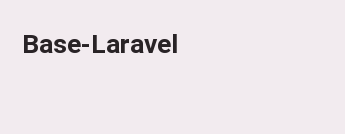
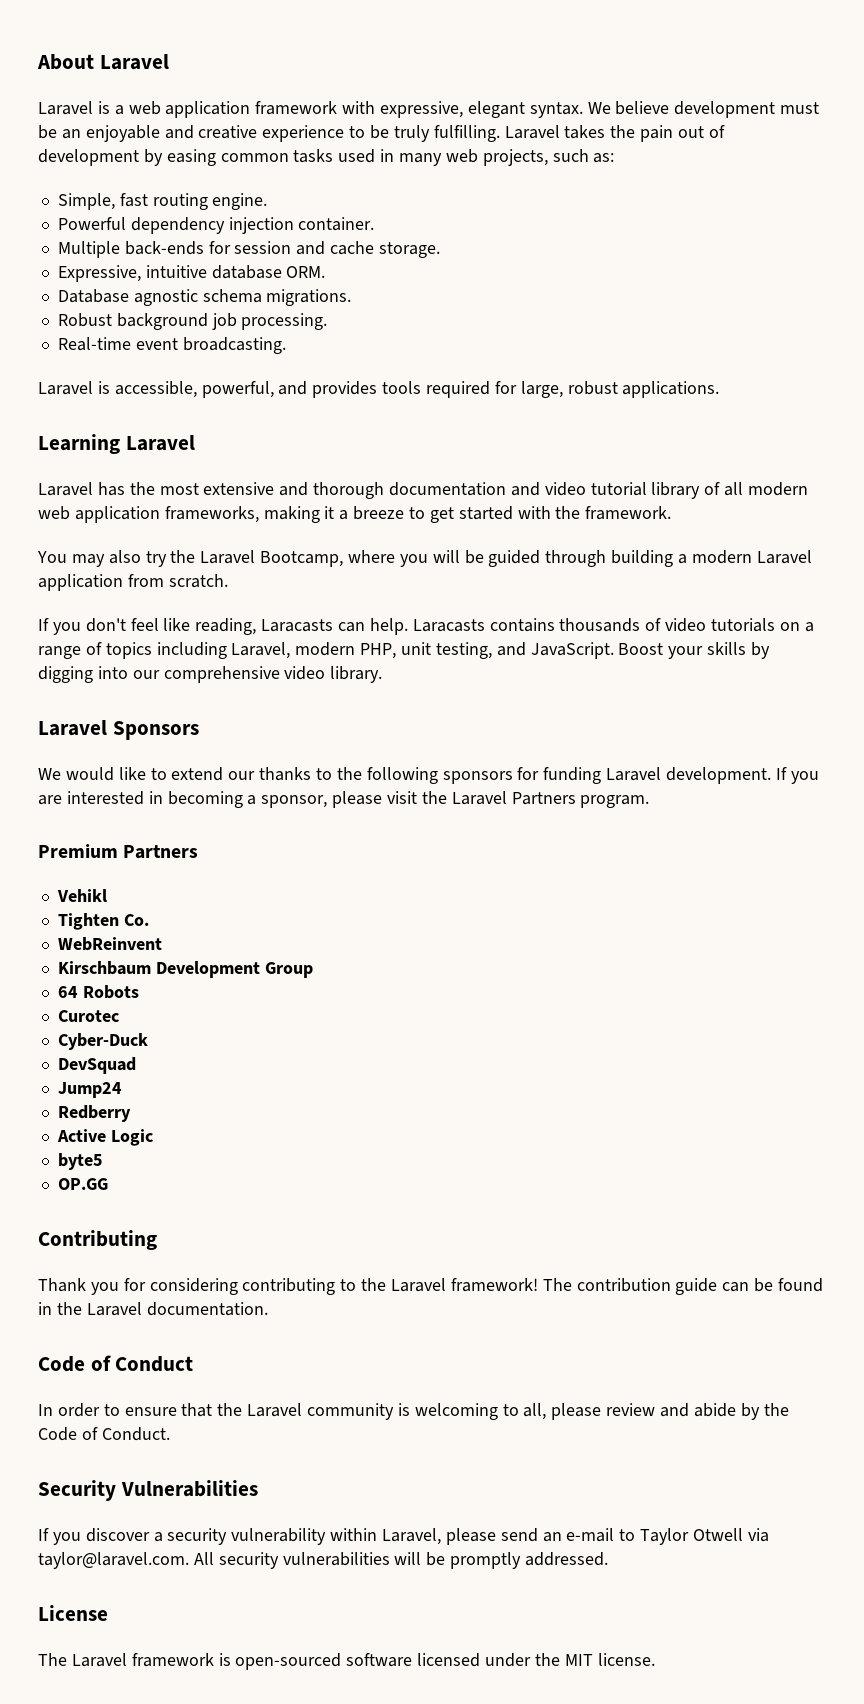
- Base-Laravel
+ About Laravel
+ Laravel is a web application framework with expressive, elegant syntax. We believe development must be an enjoyable and creative experience to be truly fulfilling. Laravel takes the pain out of development by easing common tasks used in many web projects, such as:
+ Simple, fast routing engine.
+ Powerful dependency injection container.
+ Multiple back-ends for session and cache storage.
+ Expressive, intuitive database ORM.
+ Database agnostic schema migrations.
+ Robust background job processing.
+ Real-time event broadcasting.
+ Laravel is accessible, powerful, and provides tools required for large, robust applications.
+ Learning Laravel
+ Laravel has the most extensive and thorough documentation and video tutorial library of all modern web application frameworks, making it a breeze to get started with the framework.
+ You may also try the Laravel Bootcamp, where you will be guided through building a modern Laravel application from scratch.
+ If you don't feel like reading, Laracasts can help. Laracasts contains thousands of video tutorials on a range of topics including Laravel, modern PHP, unit testing, and JavaScript. Boost your skills by digging into our comprehensive video library.
+ Laravel Sponsors
+ We would like to extend our thanks to the following sponsors for funding Laravel development. If you are interested in becoming a sponsor, please visit the Laravel Partners program.
+ Premium Partners
+ Vehikl
+ Tighten Co.
+ WebReinvent
+ Kirschbaum Development Group
+ 64 Robots
+ Curotec
+ Cyber-Duck
+ DevSquad
+ Jump24
+ Redberry
+ Active Logic
+ byte5
+ OP.GG
+ Contributing
+ Thank you for considering contributing to the Laravel framework! The contribution guide can be found in the Laravel documentation.
+ Code of Conduct
+ In order to ensure that the Laravel community is welcoming to all, please review and abide by the Code of Conduct.
+ Security Vulnerabilities
+ If you discover a security vulnerability within Laravel, please send an e-mail to Taylor Otwell via taylor@laravel.com. All security vulnerabilities will be promptly addressed.
+ License
+ The Laravel framework is open-sourced software licensed under the MIT license.

